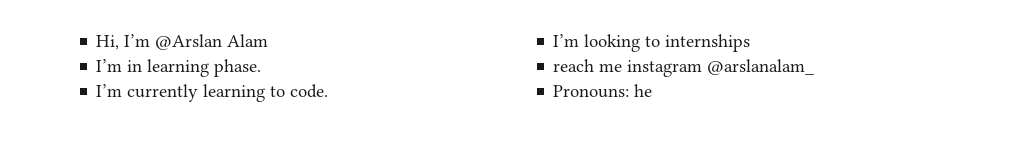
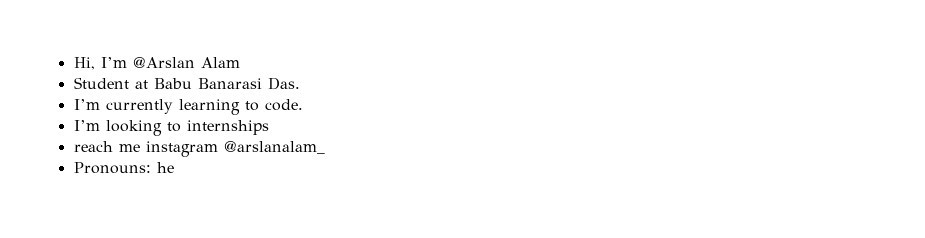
- I’m in learning phase.
+ Student at Babu Banarasi Das.

